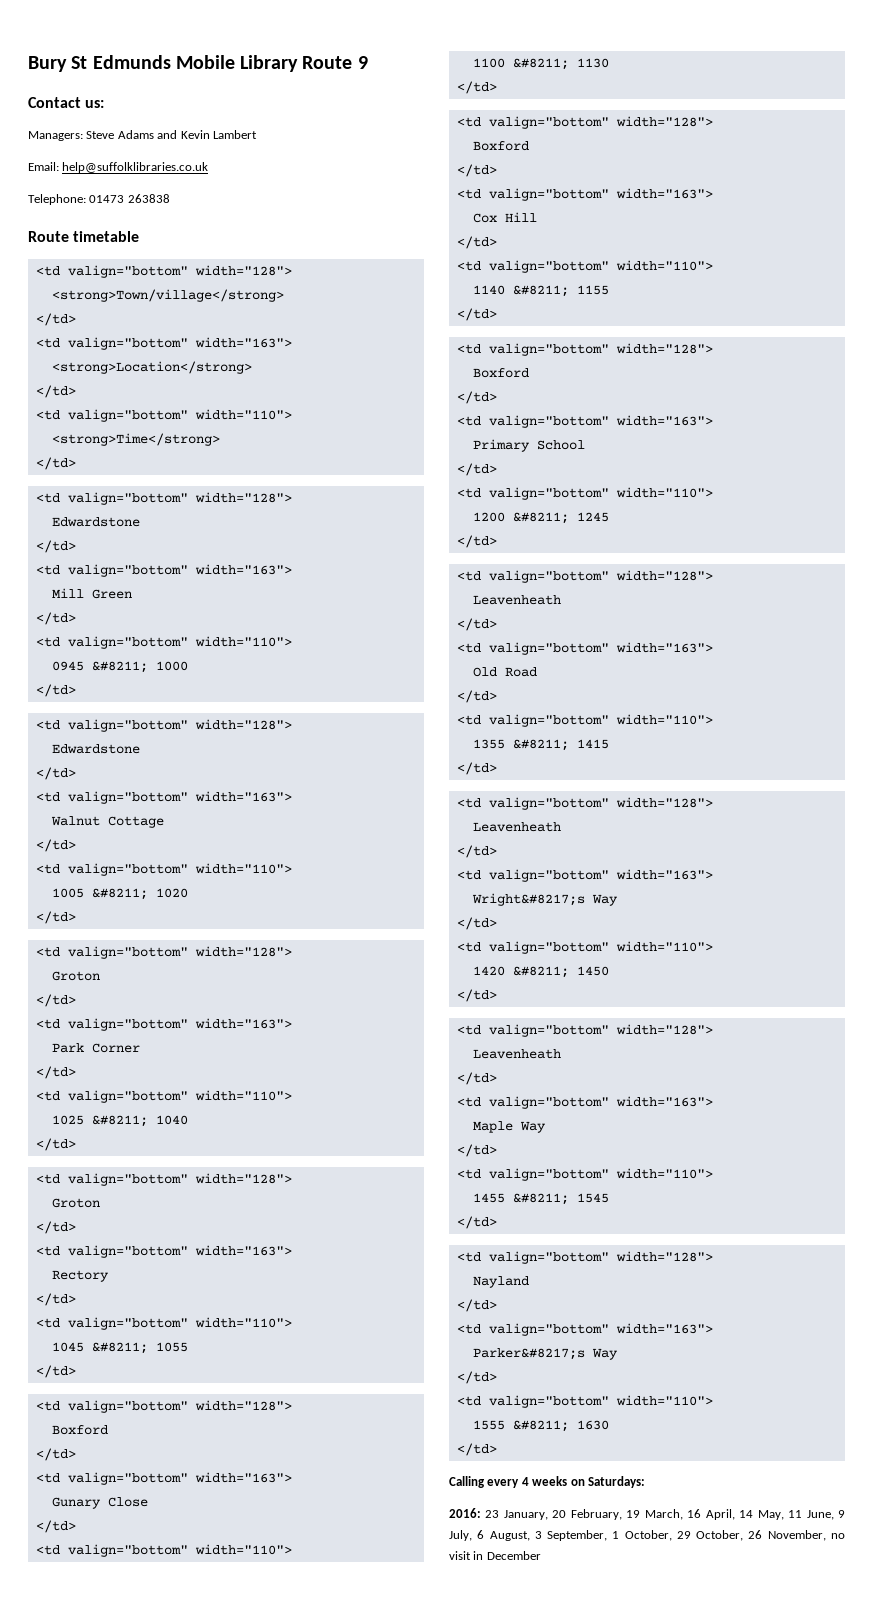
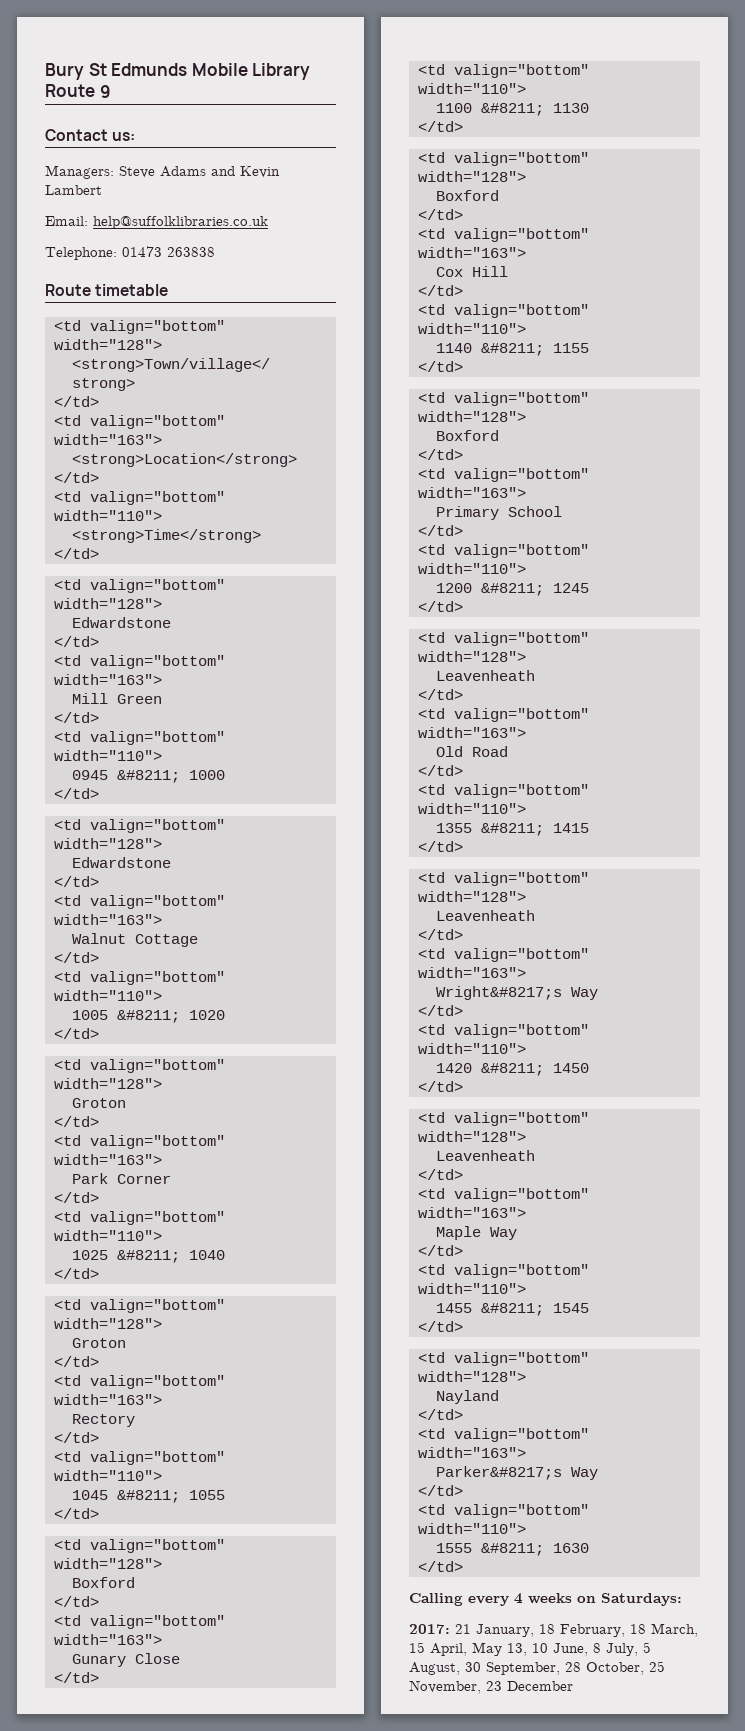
- 2016: 23 January, 20 February, 19 March, 16 April, 14 May, 11 June, 9 July, 6 August, 3 September, 1 October, 29 October, 26 November, no visit in December
+ 2017: 21 January, 18 February, 18 March, 15 April, May 13, 10 June, 8 July, 5 August, 30 September, 28 October, 25 November, 23 December

